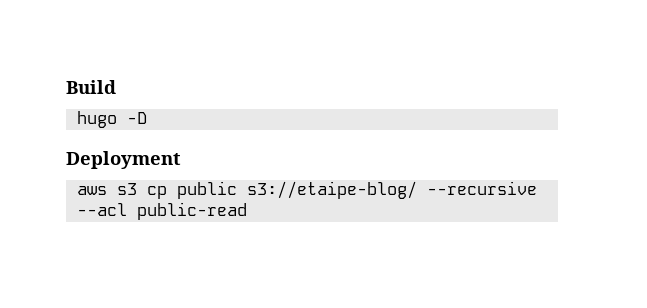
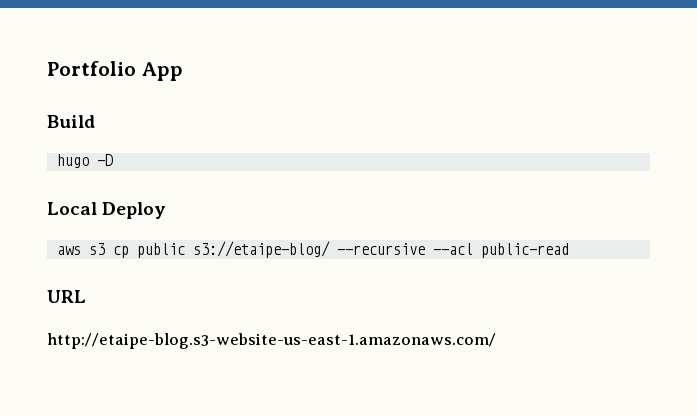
+ Portfolio App
- Deployment
+ Local Deploy
+ URL
+ http://etaipe-blog.s3-website-us-east-1.amazonaws.com/

